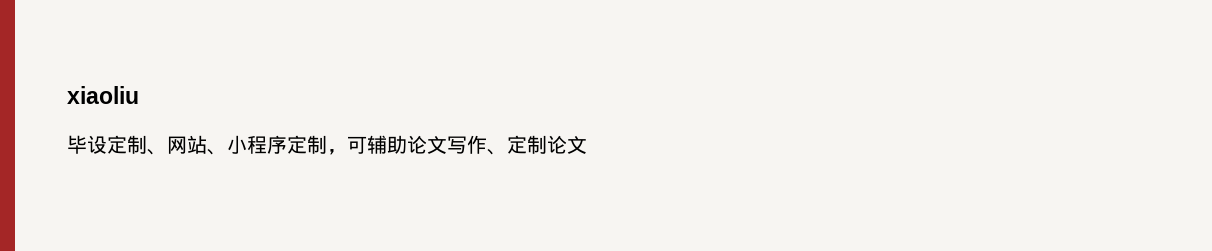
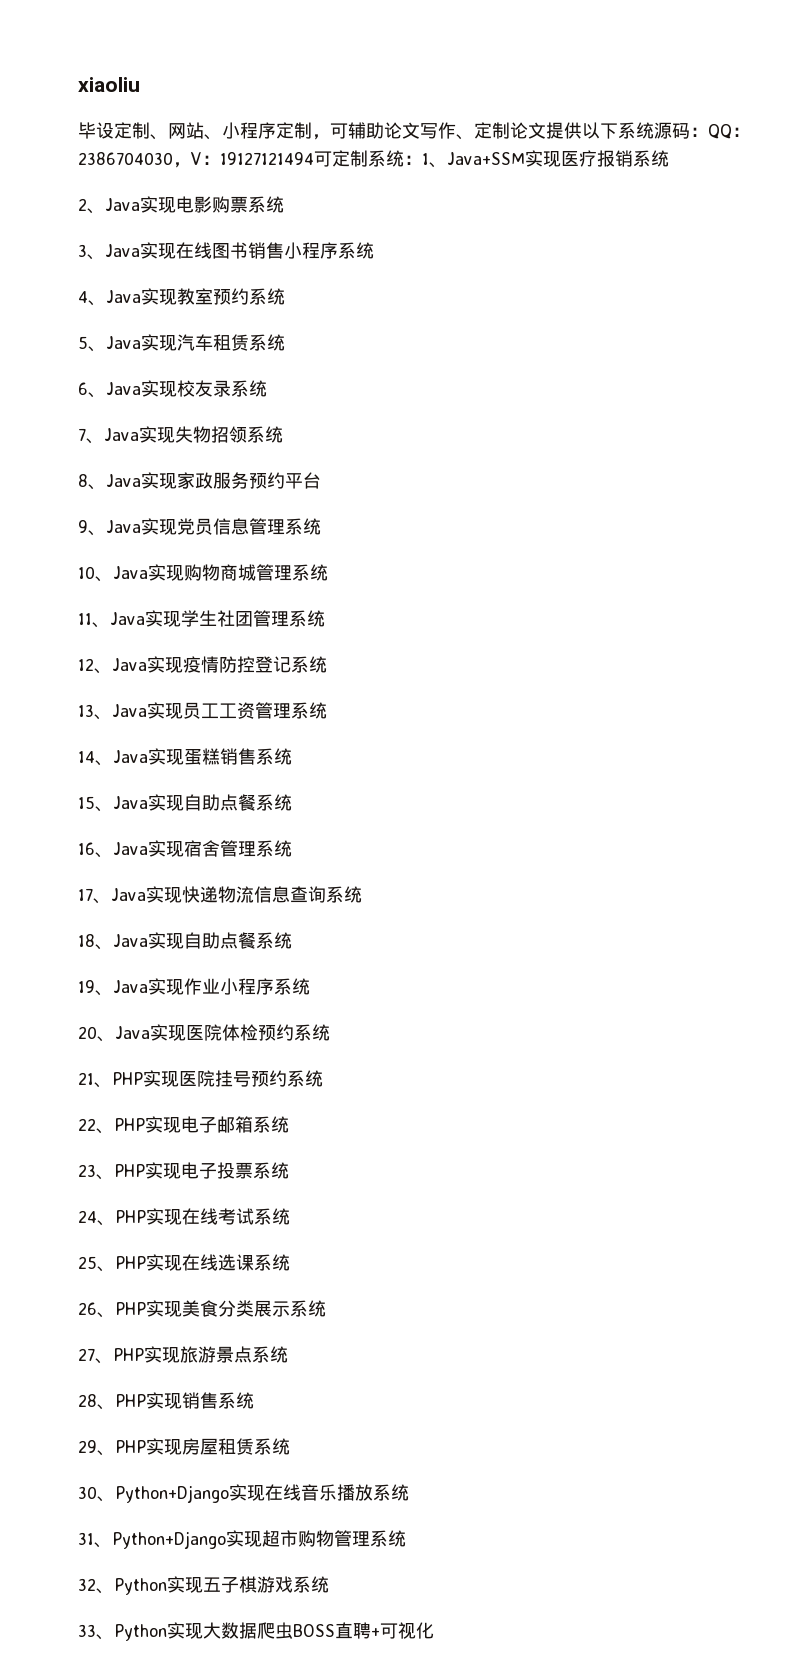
- 毕设定制、网站、小程序定制，可辅助论文写作、定制论文
+ 毕设定制、网站、小程序定制，可辅助论文写作、定制论文提供以下系统源码：QQ：2386704030，V：19127121494可定制系统：1、Java+SSM实现医疗报销系统
+ 2、Java实现电影购票系统
+ 3、Java实现在线图书销售小程序系统
+ 4、Java实现教室预约系统
+ 5、Java实现汽车租赁系统
+ 6、Java实现校友录系统
+ 7、Java实现失物招领系统
+ 8、Java实现家政服务预约平台
+ 9、Java实现党员信息管理系统
+ 10、Java实现购物商城管理系统
+ 11、Java实现学生社团管理系统
+ 12、Java实现疫情防控登记系统
+ 13、Java实现员工工资管理系统
+ 14、Java实现蛋糕销售系统
+ 15、Java实现自助点餐系统
+ 16、Java实现宿舍管理系统
+ 17、Java实现快递物流信息查询系统
+ 18、Java实现自助点餐系统
+ 19、Java实现作业小程序系统
+ 20、Java实现医院体检预约系统
+ 21、PHP实现医院挂号预约系统
+ 22、PHP实现电子邮箱系统
+ 23、PHP实现电子投票系统
+ 24、PHP实现在线考试系统
+ 25、PHP实现在线选课系统
+ 26、PHP实现美食分类展示系统
+ 27、PHP实现旅游景点系统
+ 28、PHP实现销售系统
+ 29、PHP实现房屋租赁系统
+ 30、Python+Django实现在线音乐播放系统
+ 31、Python+Django实现超市购物管理系统
+ 32、Python实现五子棋游戏系统
+ 33、Python实现大数据爬虫BOSS直聘+可视化

